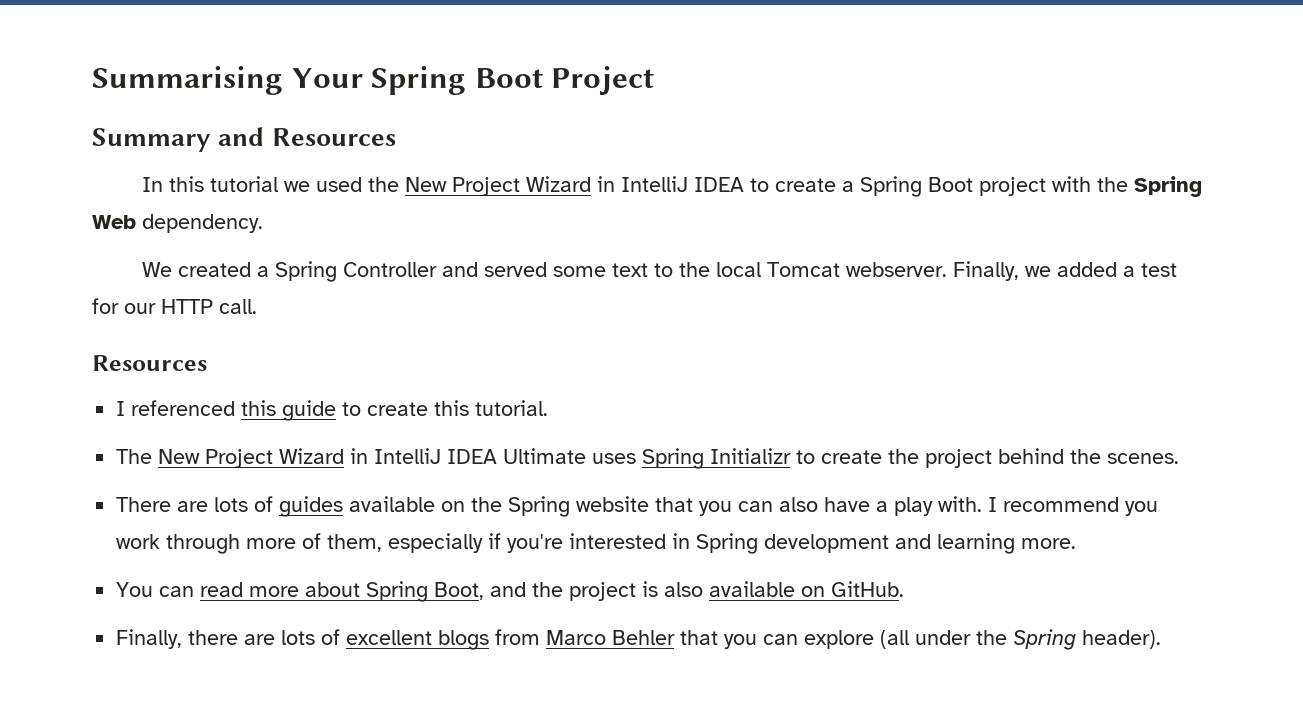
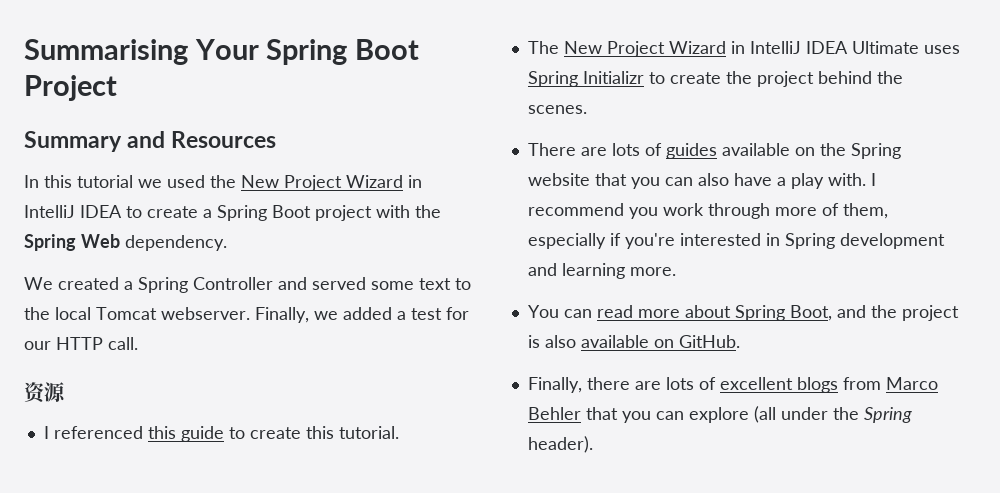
  Finally, we added a test for our HTTP call.
- Resources
+ 资源

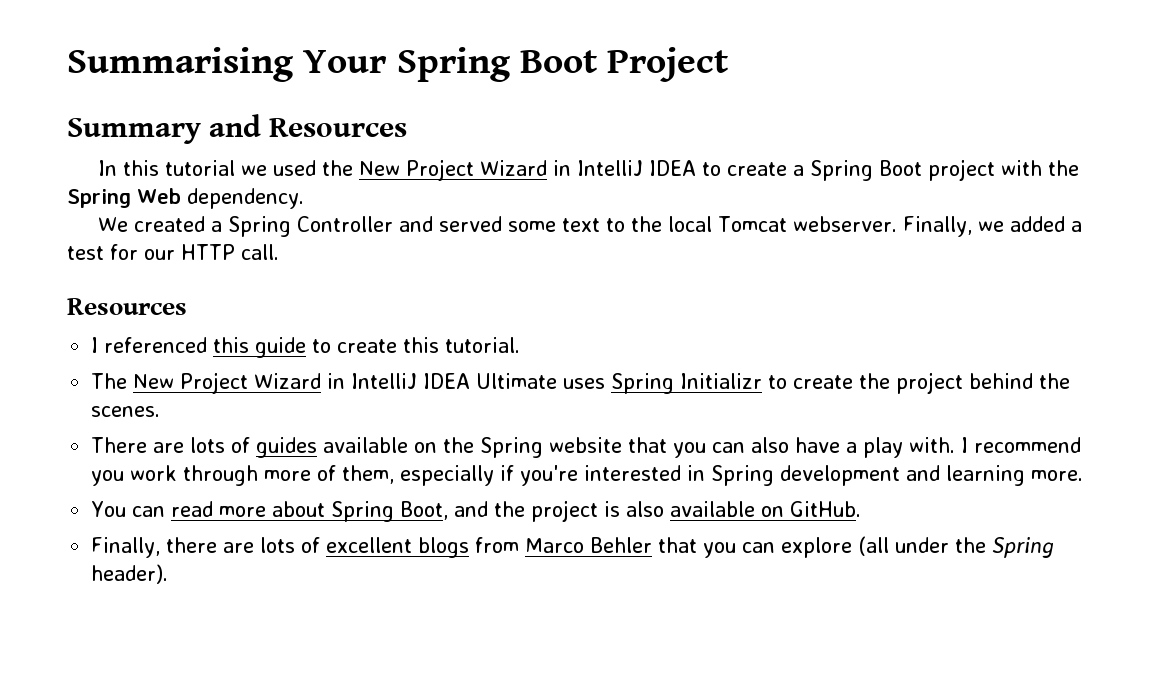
  Finally, we added a test for our HTTP call.
- 资源
+ Resources

